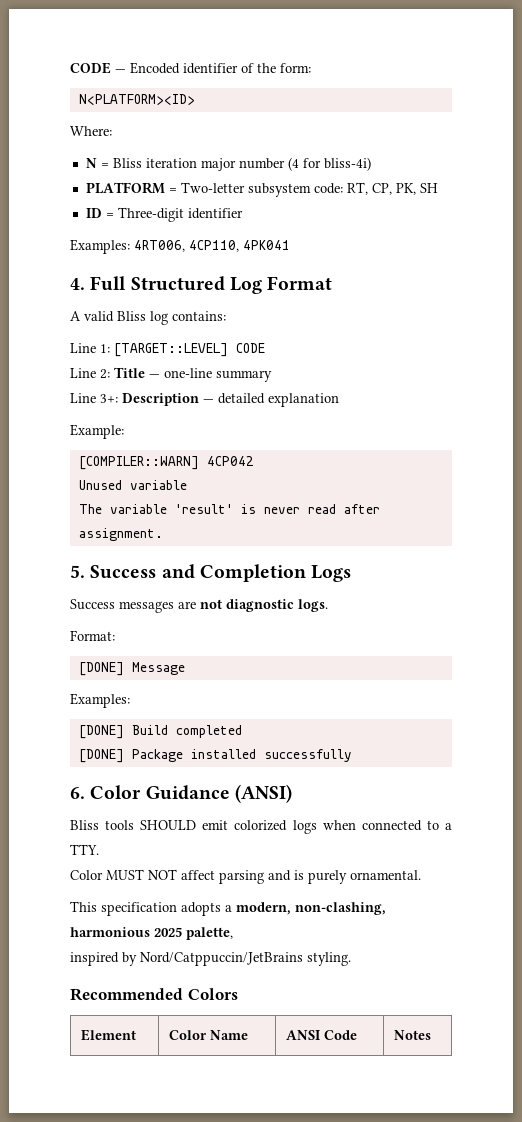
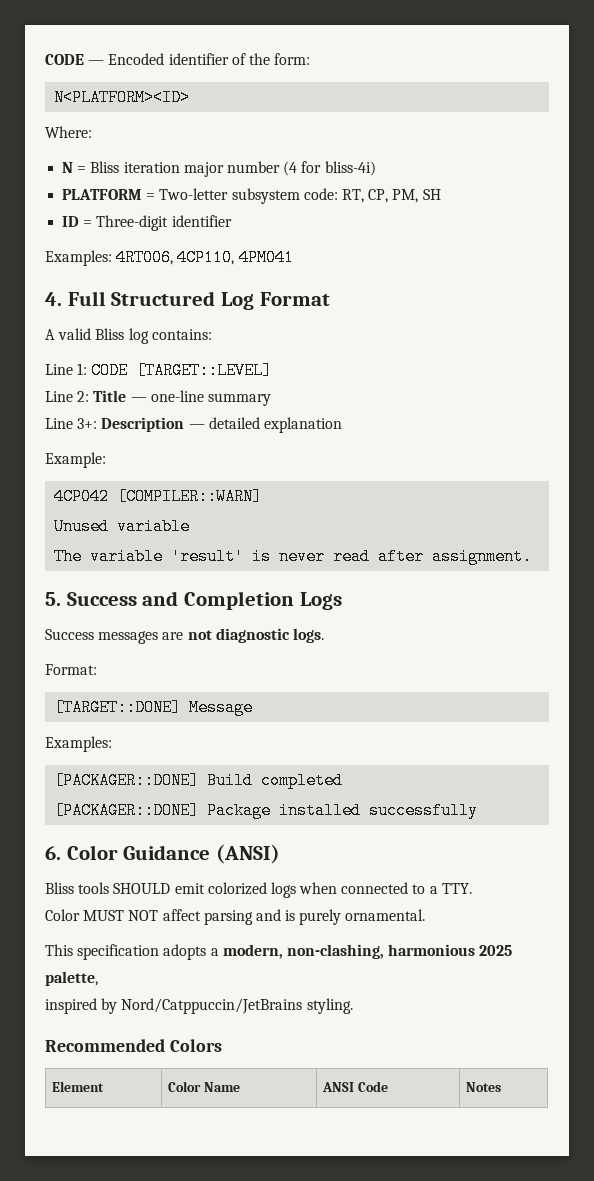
- PLATFORM = Two-letter subsystem code: RT, CP, PK, SH
+ PLATFORM = Two-letter subsystem code: RT, CP, PM, SH
- Examples: 4RT006, 4CP110, 4PK041
+ Examples: 4RT006, 4CP110, 4PM041
- Line 1: [TARGET::LEVEL] CODE
+ Line 1: CODE [TARGET::LEVEL]
- [COMPILER::WARN] 4CP042
+ 4CP042 [COMPILER::WARN]
- [DONE] Message
+ [TARGET::DONE] Message
- [DONE] Build completed
+ [PACKAGER::DONE] Build completed
- [DONE] Package installed successfully
+ [PACKAGER::DONE] Package installed successfully

